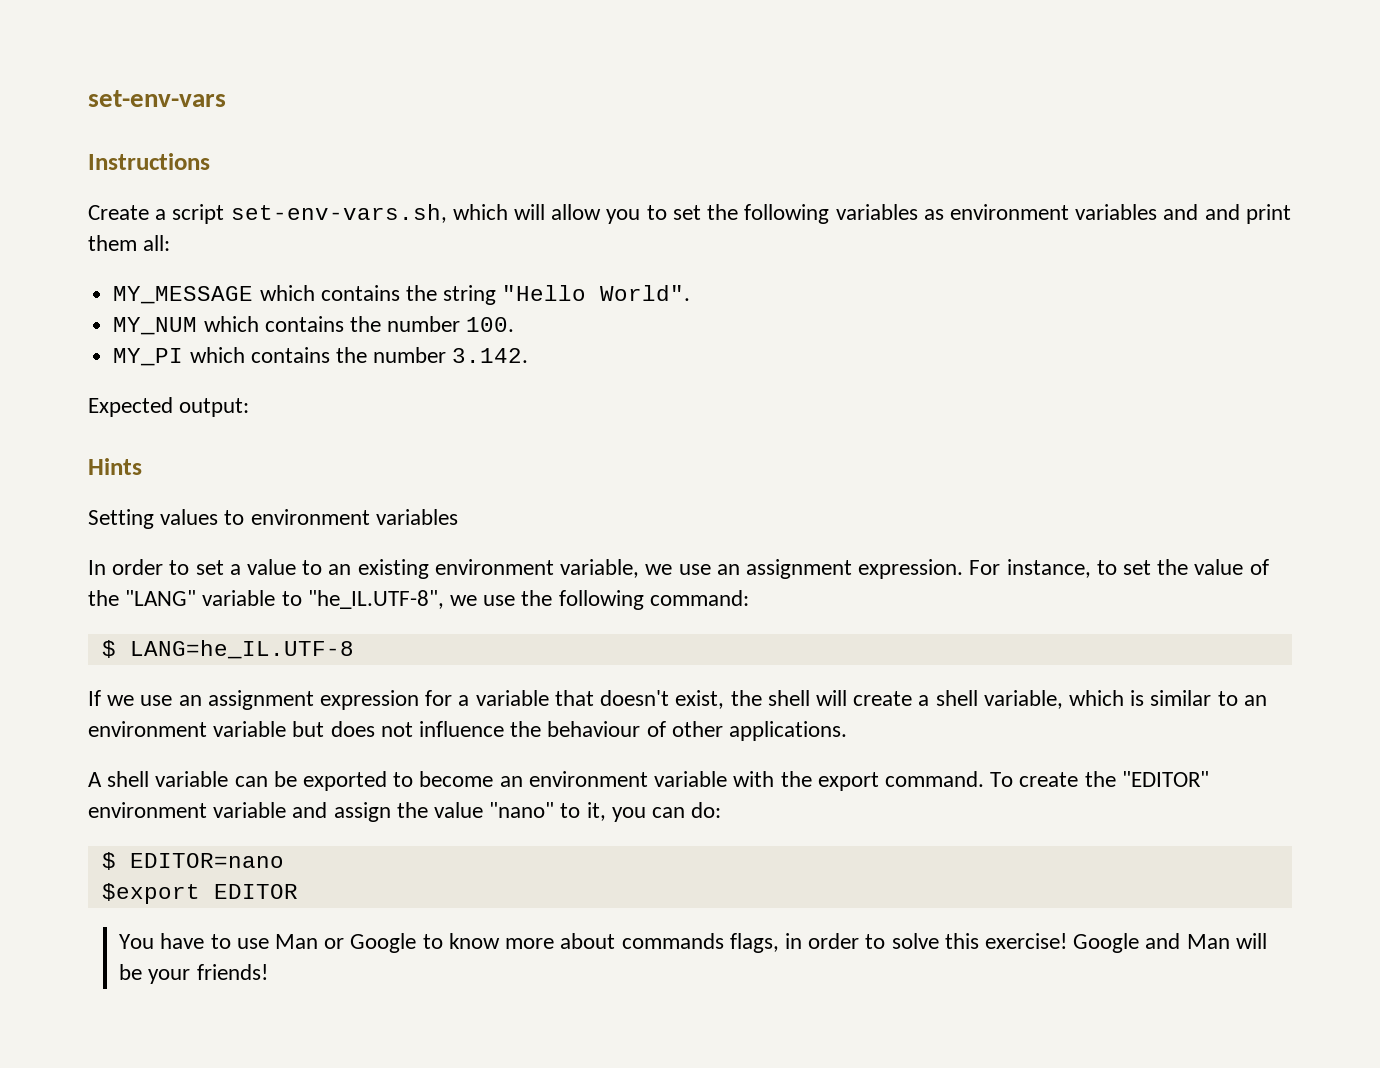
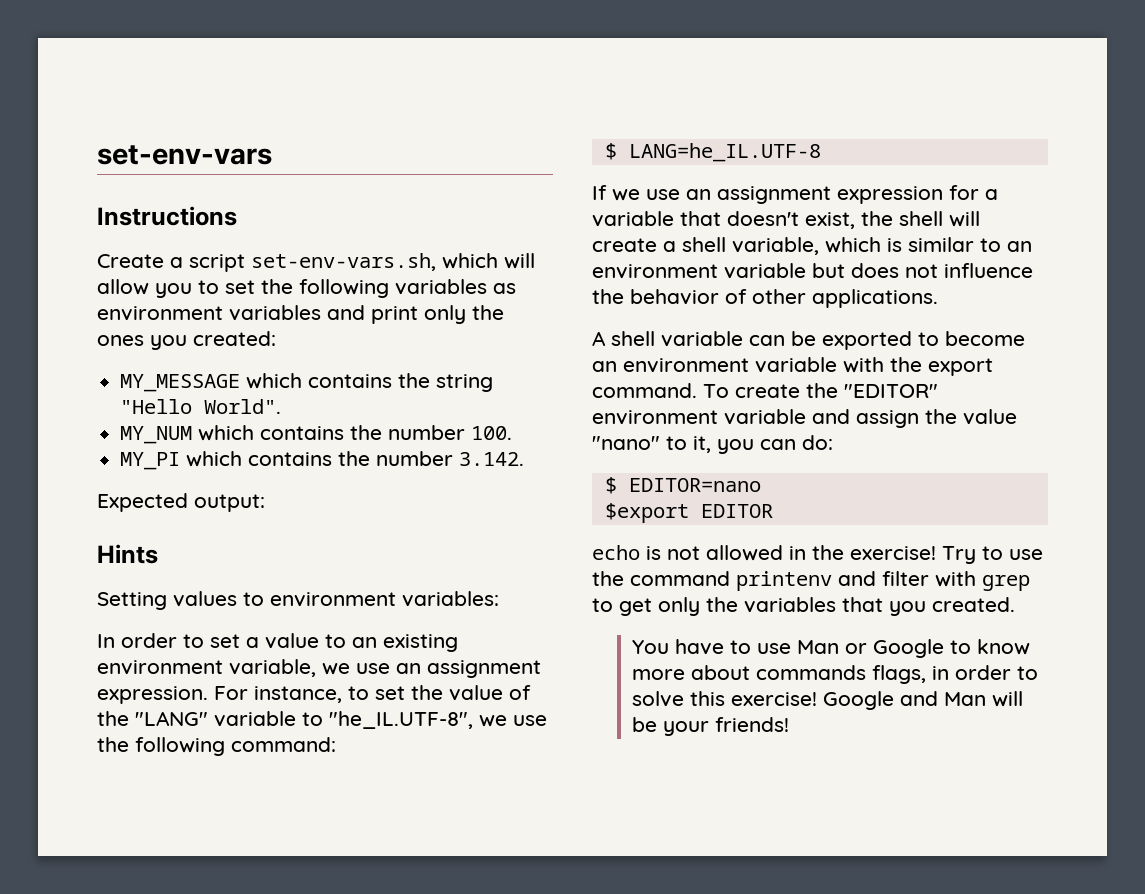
- Create a script set-env-vars.sh, which will allow you to set the following variables as environment variables and and print them all:
+ Create a script set-env-vars.sh, which will allow you to set the following variables as environment variables and print only the ones you created:
- Setting values to environment variables
+ Setting values to environment variables:
- If we use an assignment expression for a variable that doesn't exist, the shell will create a shell variable, which is similar to an environment variable but does not influence the behaviour of other applications.
+ If we use an assignment expression for a variable that doesn't exist, the shell will create a shell variable, which is similar to an environment variable but does not influence the behavior of other applications.
+ echo is not allowed in the exercise! Try to use the command printenv and filter with grep to get only the variables that you created.

